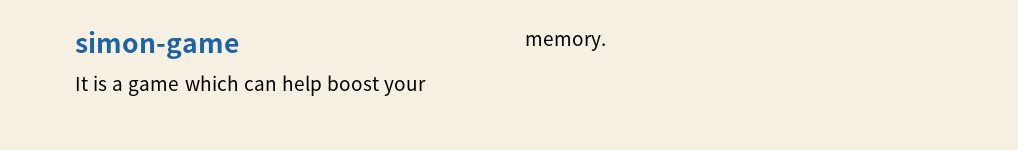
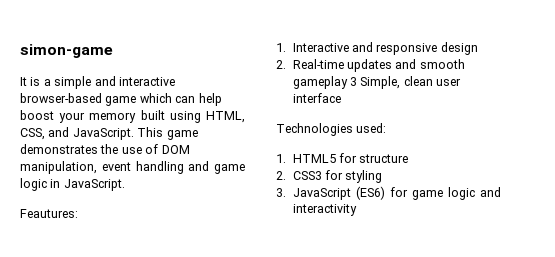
- It is a game which can help boost your memory.
+ It is a simple and interactive browser-based game which can help boost your memory built using HTML, CSS, and JavaScript. This game demonstrates the use of DOM manipulation, event handling and game logic in JavaScript.
+ Feautures:
+ 1. Interactive and responsive design
+ 2. Real-time updates and smooth gameplay 3 Simple, clean user interface
+ Technologies used:
+ 1. HTML5 for structure
+ 2. CSS3 for styling
+ 3. JavaScript (ES6) for game logic and interactivity

